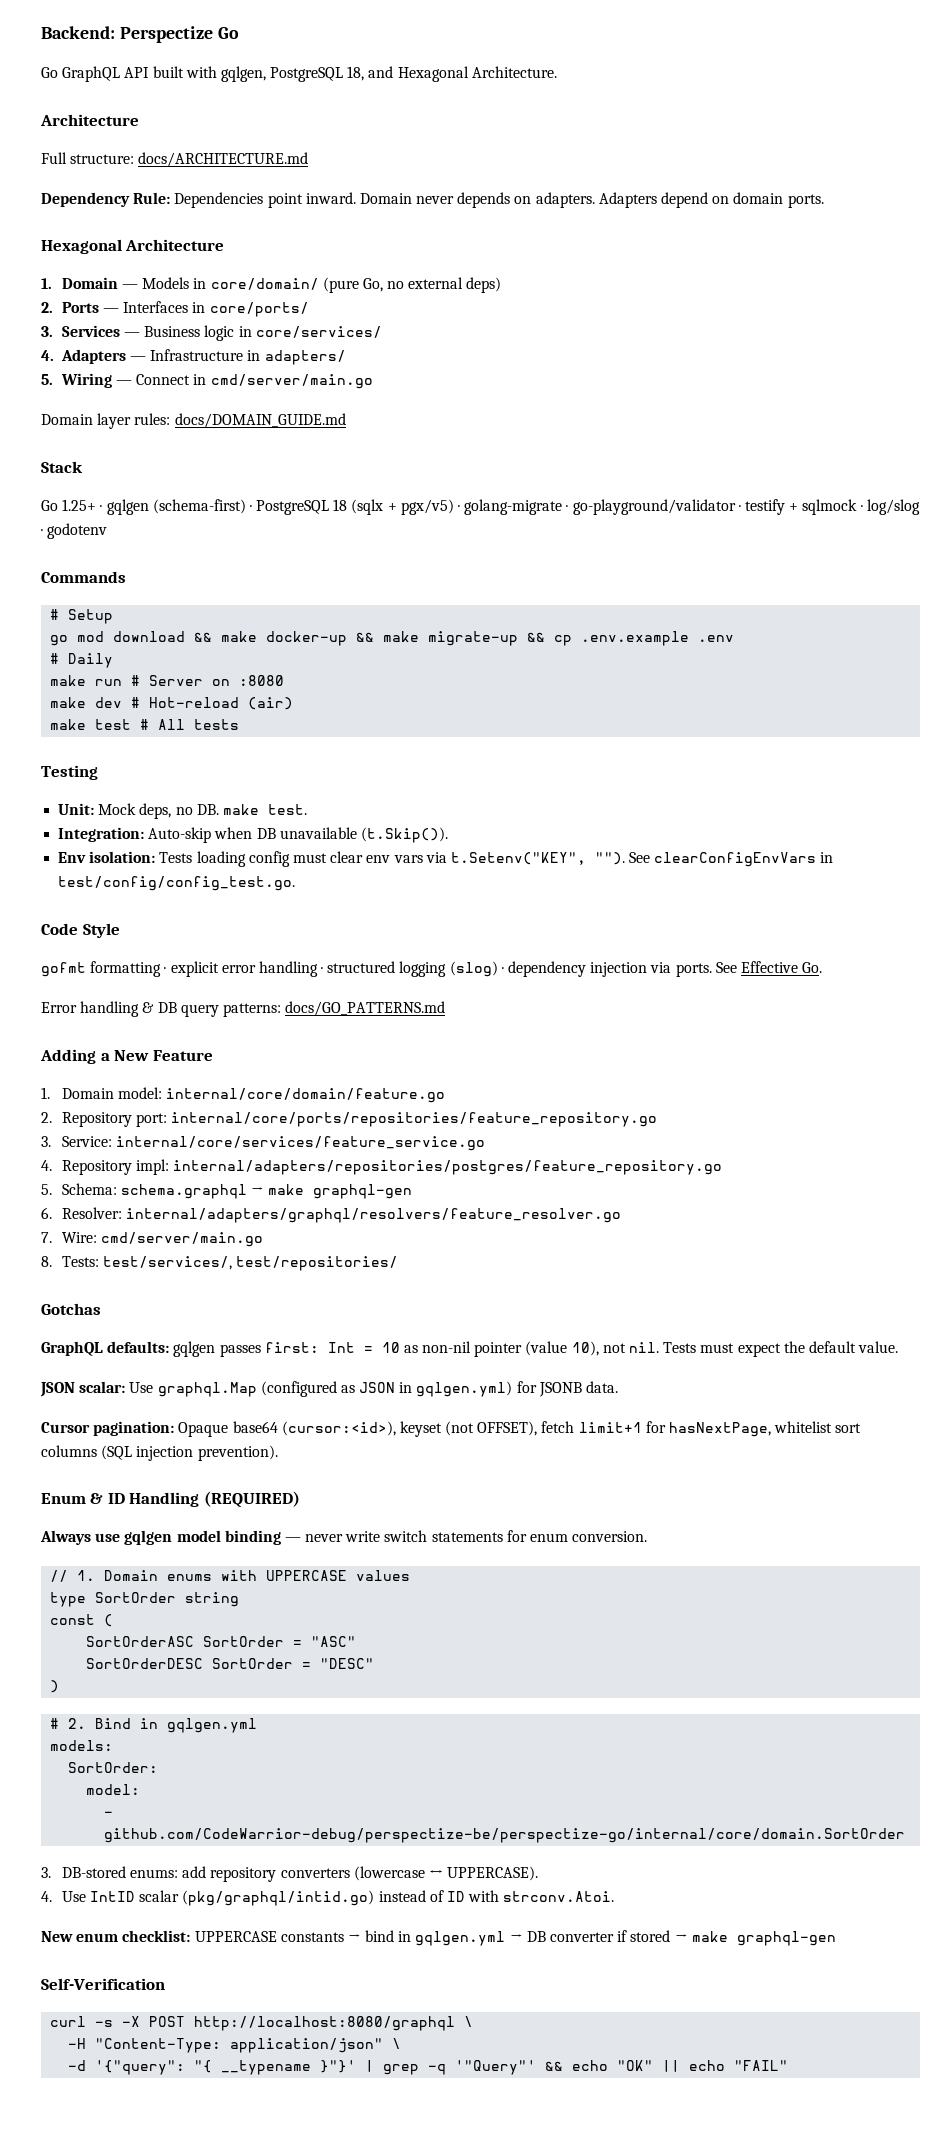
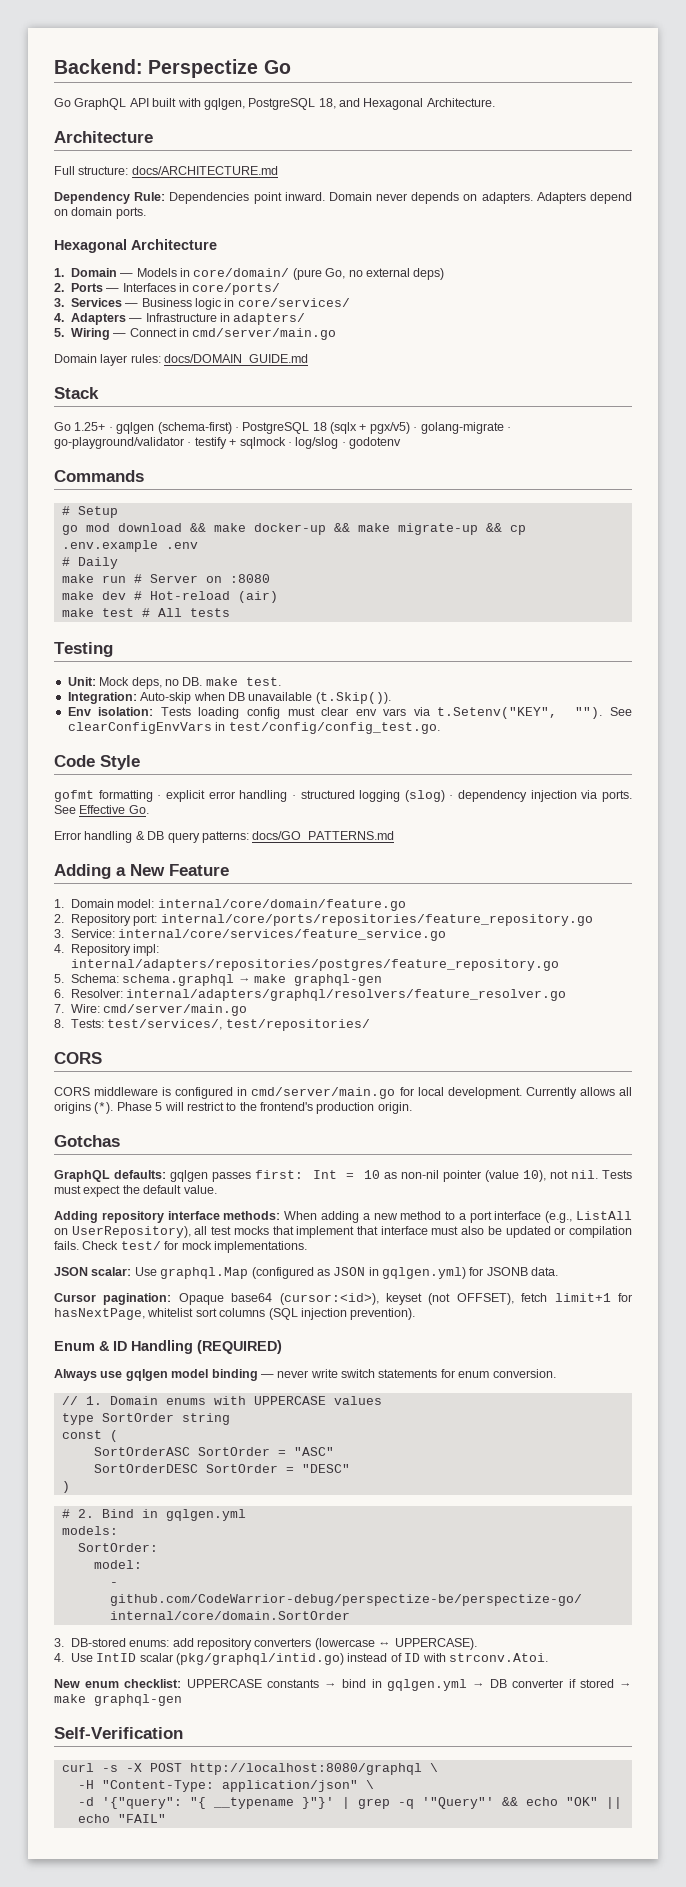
  8. Tests: test/services/, test/repositories/
+ CORS
+ CORS middleware is configured in cmd/server/main.go for local development. Currently allows all origins (*). Phase 5 will restrict to the frontend's production origin.
+ Adding repository interface methods: When adding a new method to a port interface (e.g., ListAll on UserRepository), all test mocks that implement that interface must also be updated or compilation fails. Check test/ for mock implementations.

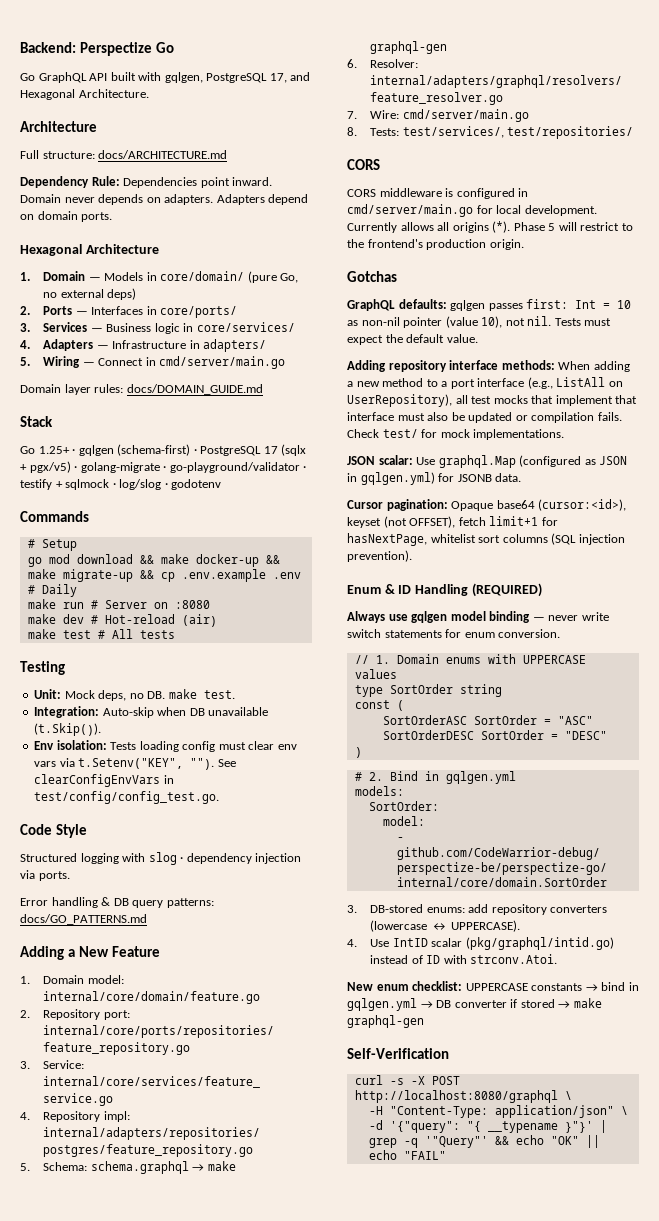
- Go GraphQL API built with gqlgen, PostgreSQL 18, and Hexagonal Architecture.
+ Go GraphQL API built with gqlgen, PostgreSQL 17, and Hexagonal Architecture.
- Go 1.25+ · gqlgen (schema-first) · PostgreSQL 18 (sqlx + pgx/v5) · golang-migrate · go-playground/validator · testify + sqlmock · log/slog · godotenv
+ Go 1.25+ · gqlgen (schema-first) · PostgreSQL 17 (sqlx + pgx/v5) · golang-migrate · go-playground/validator · testify + sqlmock · log/slog · godotenv
- gofmt formatting · explicit error handling · structured logging (slog) · dependency injection via ports. See Effective Go.
+ Structured logging with slog · dependency injection via ports.

